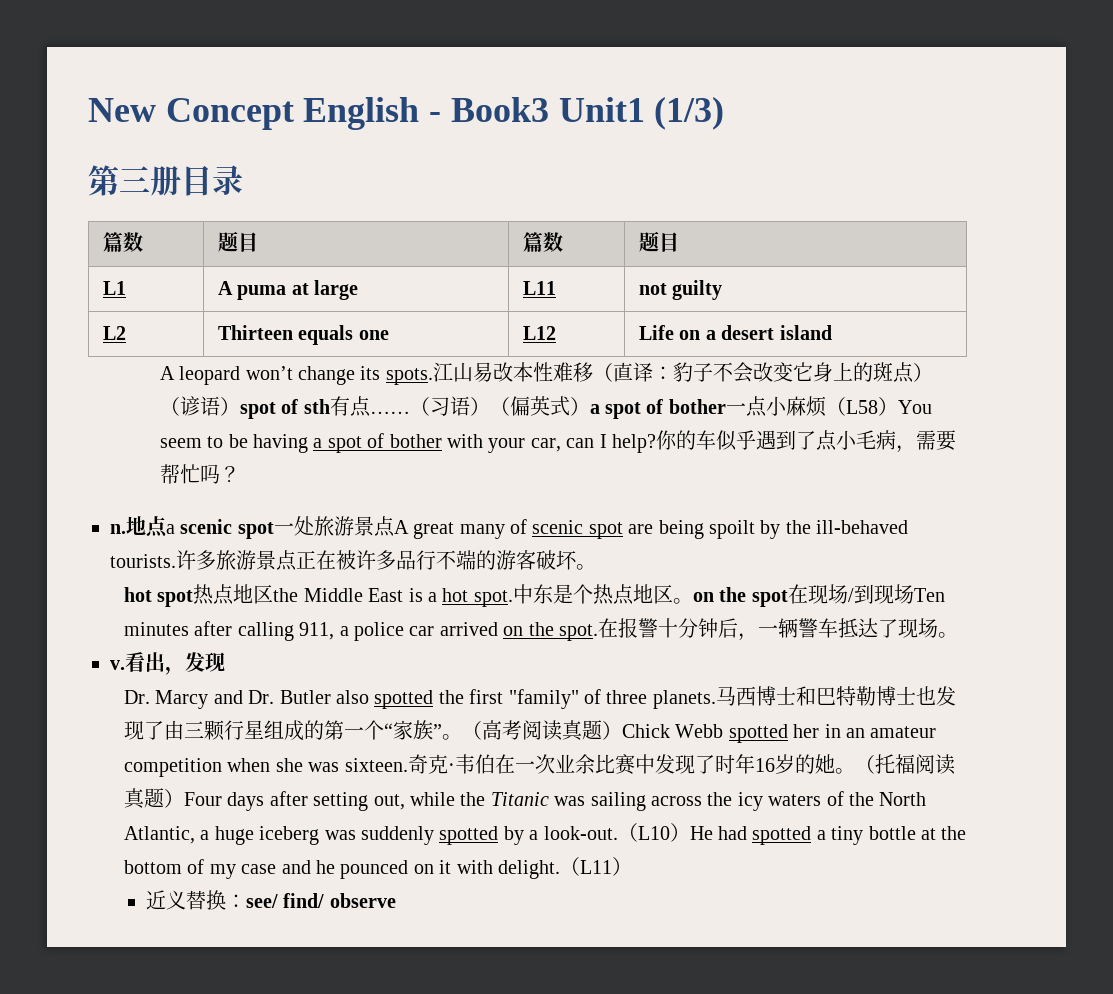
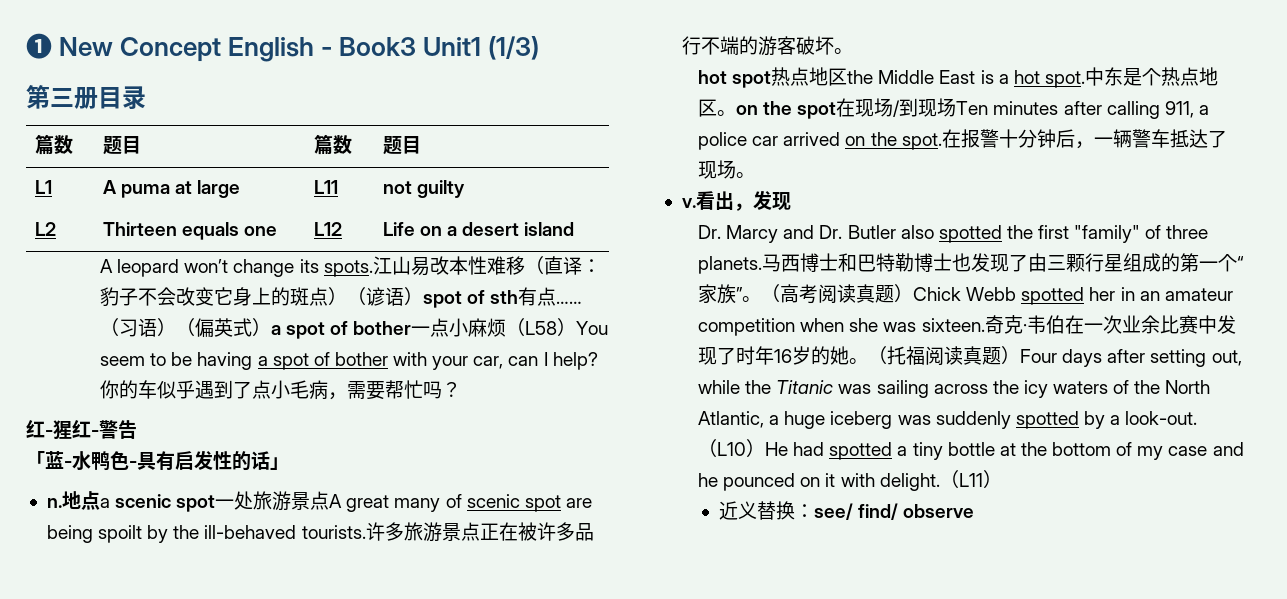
- New Concept English - Book3 Unit1 (1/3)
+ ❶ New Concept English - Book3 Unit1 (1/3)
+ 红-猩红-警告
+ 「蓝-水鸭色-具有启发性的话」

